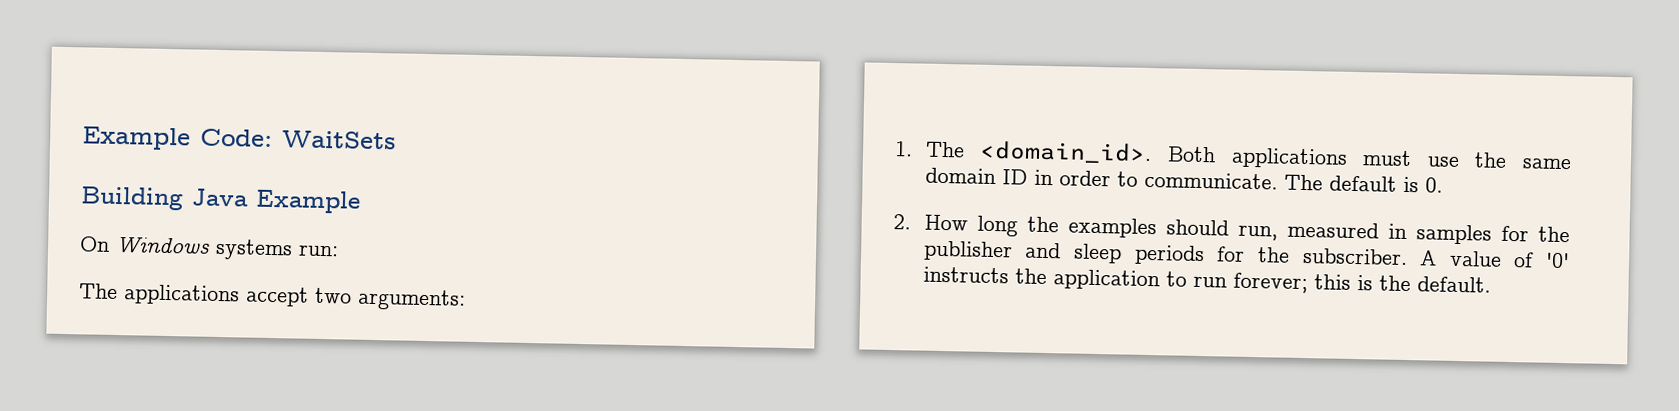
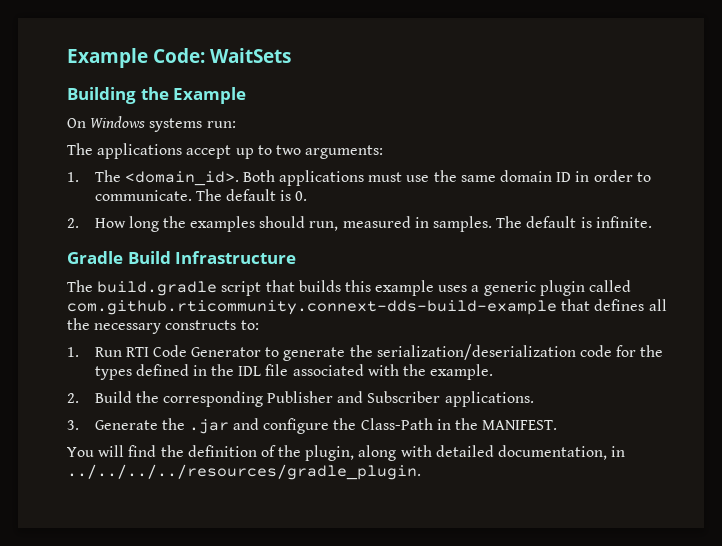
- Building Java Example
+ Building the Example
- The applications accept two arguments:
+ The applications accept up to two arguments:
- 2. How long the examples should run, measured in samples for the publisher and sleep periods for the subscriber. A value of '0' instructs the application to run forever; this is the default.
+ 2. How long the examples should run, measured in samples. The default is infinite.
+ Gradle Build Infrastructure
+ The build.gradle script that builds this example uses a generic plugin called com.github.rticommunity.connext-dds-build-example that defines all the necessary constructs to:
+ 1. Run RTI Code Generator to generate the serialization/deserialization code for the types defined in the IDL file associated with the example.
+ 2. Build the corresponding Publisher and Subscriber applications.
+ 3. Generate the .jar and configure the Class-Path in the MANIFEST.
+ You will find the definition of the plugin, along with detailed documentation, in ../../../../resources/gradle_plugin.

